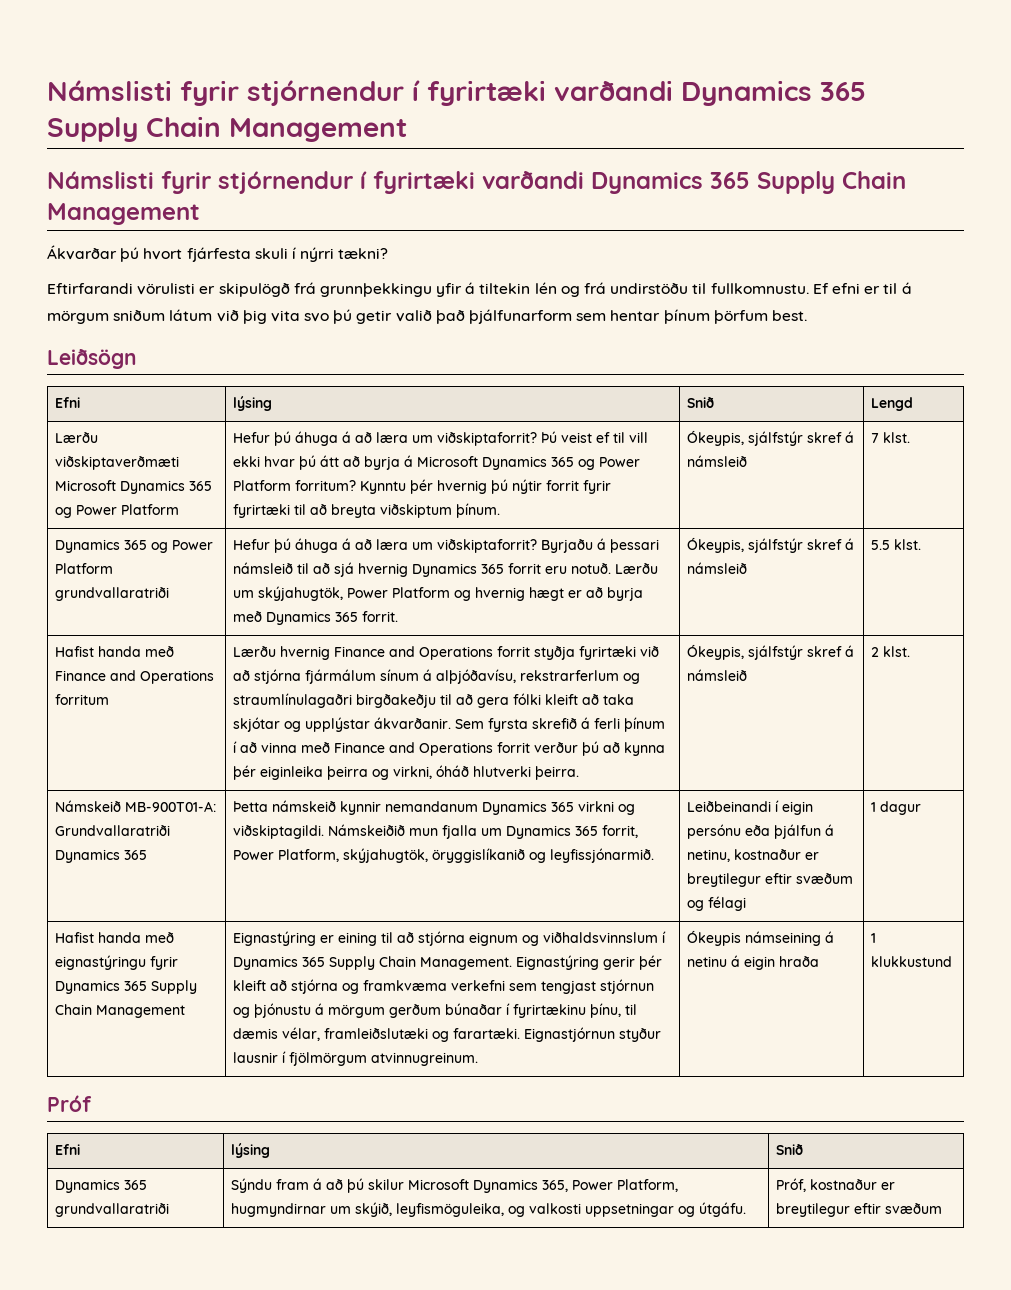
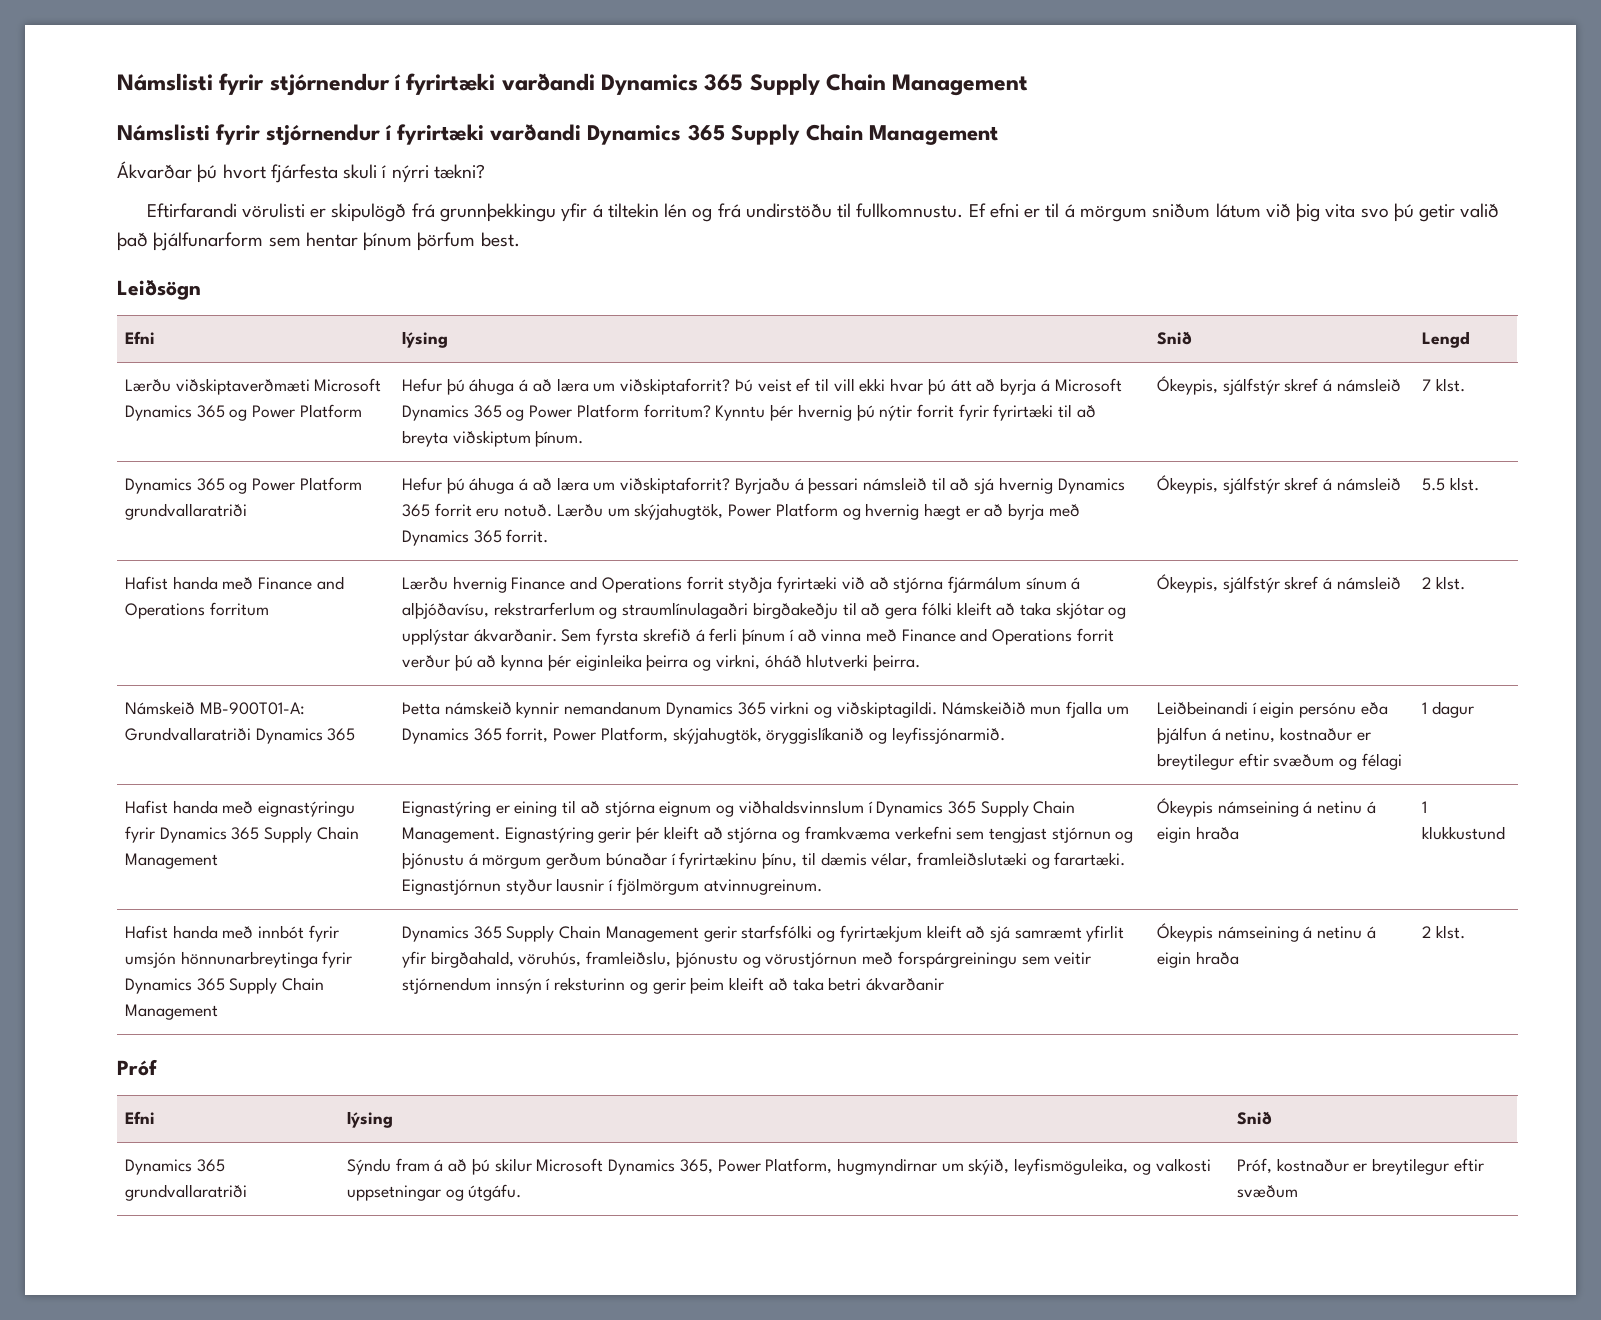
+ Hafist handa með innbót fyrir umsjón hönnunarbreytinga fyrir Dynamics 365 Supply Chain Management | Dynamics 365 Supply Chain Management gerir starfsfólki og fyrirtækjum kleift að sjá samræmt yfirlit yfir birgðahald, vöruhús, framleiðslu, þjónustu og vörustjórnun með forspárgreiningu sem veitir stjórnendum innsýn í reksturinn og gerir þeim kleift að taka betri ákvarðanir | Ókeypis námseining á netinu á eigin hraða | 2 klst.

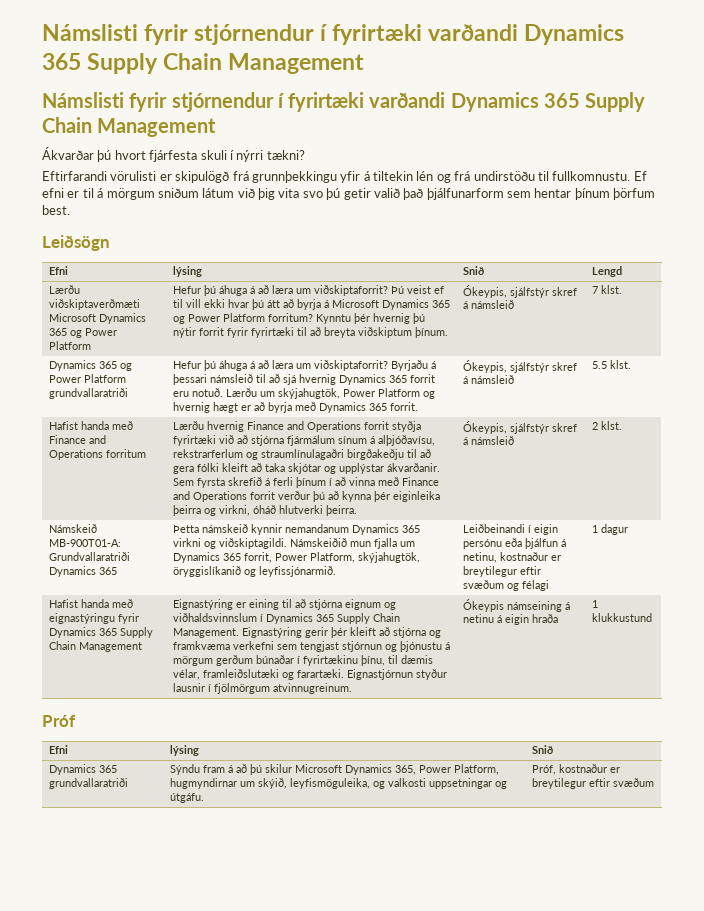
- Hafist handa með innbót fyrir umsjón hönnunarbreytinga fyrir Dynamics 365 Supply Chain Management | Dynamics 365 Supply Chain Management gerir starfsfólki og fyrirtækjum kleift að sjá samræmt yfirlit yfir birgðahald, vöruhús, framleiðslu, þjónustu og vörustjórnun með forspárgreiningu sem veitir stjórnendum innsýn í reksturinn og gerir þeim kleift að taka betri ákvarðanir | Ókeypis námseining á netinu á eigin hraða | 2 klst.

